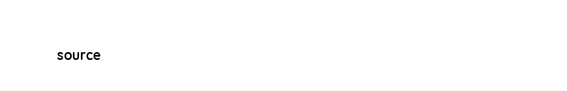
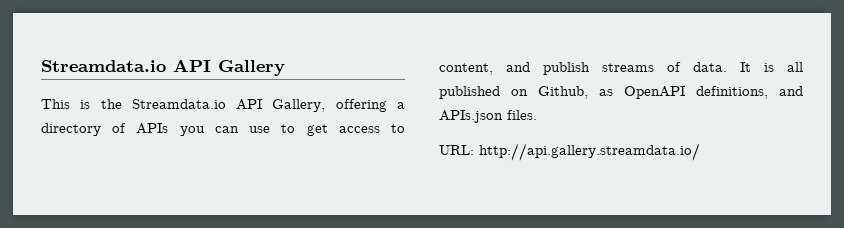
- source
+ Streamdata.io API Gallery
+ This is the Streamdata.io API Gallery, offering a directory of APIs you can use to get access to content, and publish streams of data. It is all published on Github, as OpenAPI definitions, and APIs.json files.
+ URL: http://api.gallery.streamdata.io/

